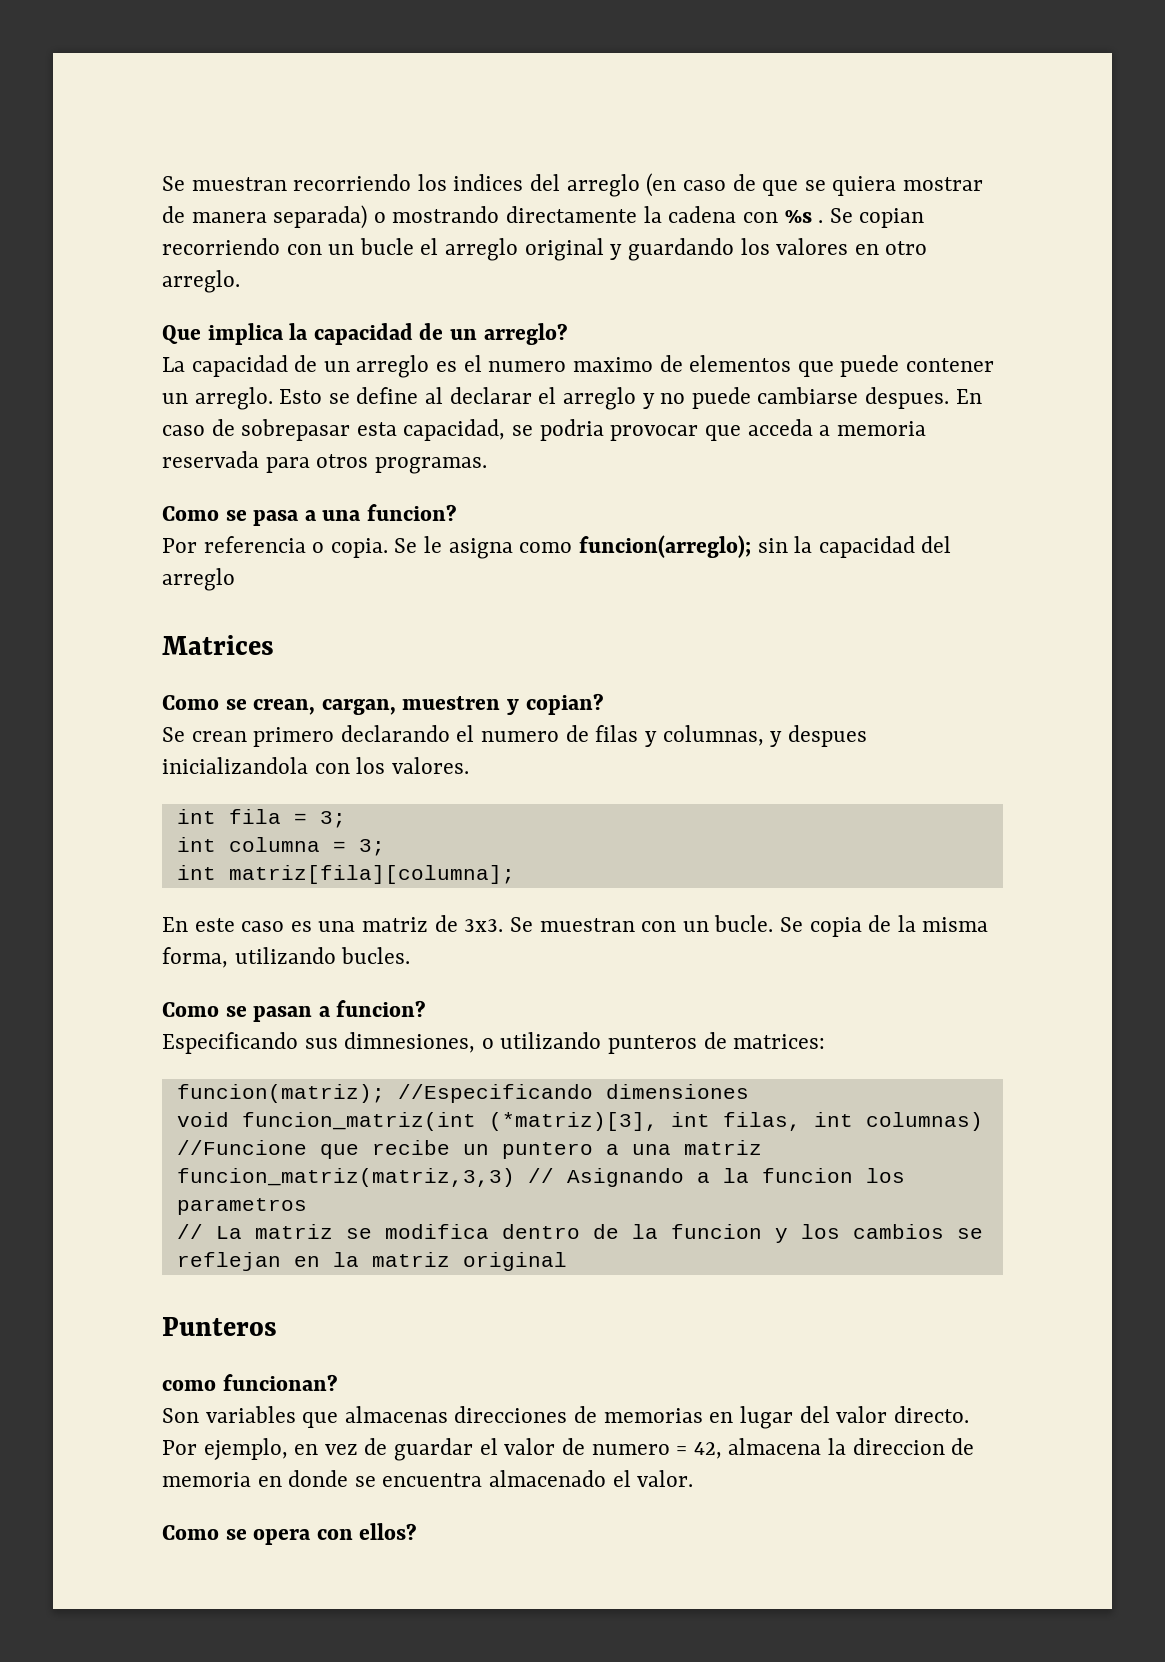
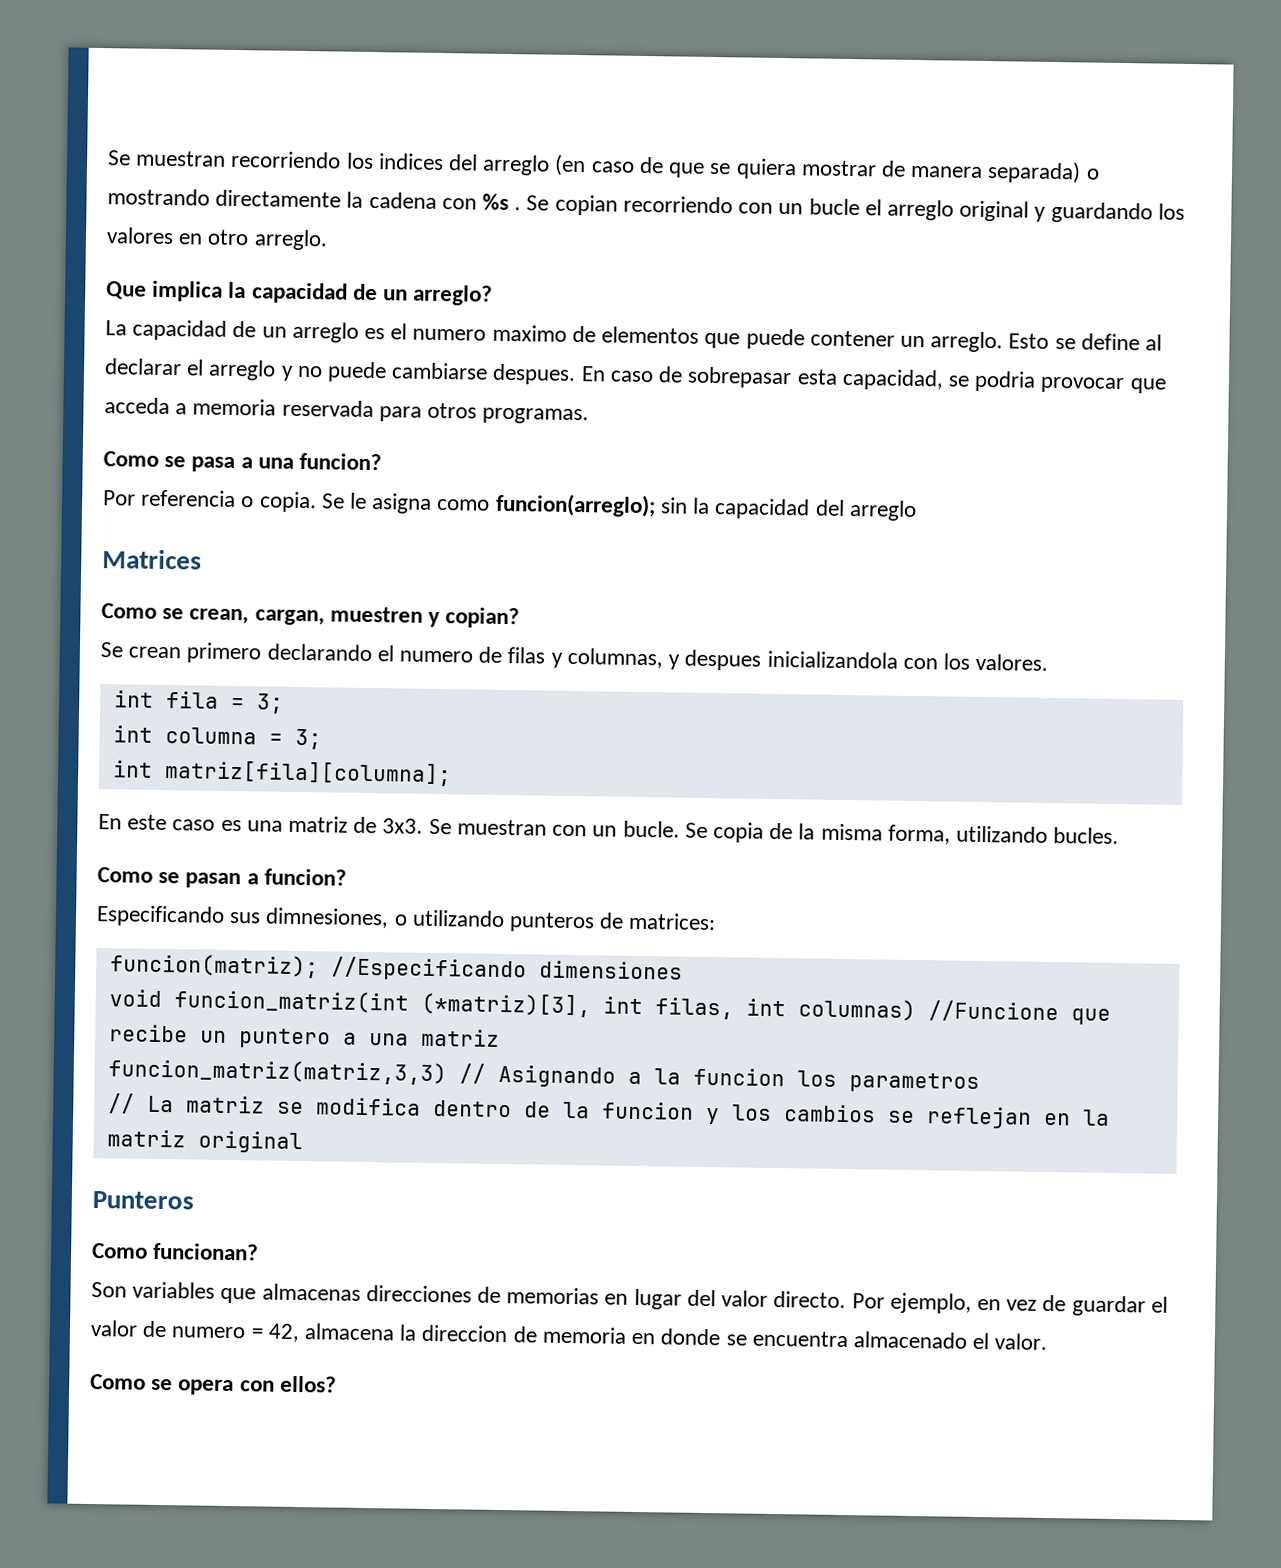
- como funcionan?
+ Como funcionan?

